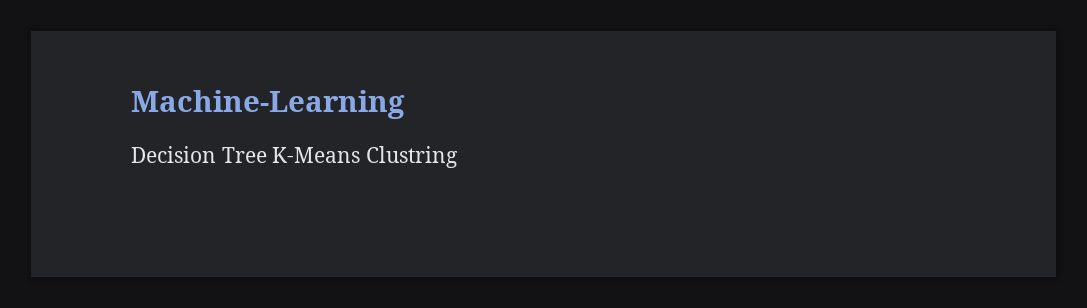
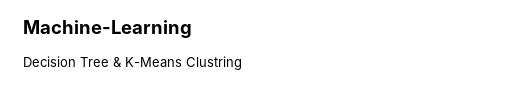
- Decision Tree K-Means Clustring
+ Decision Tree & K-Means Clustring

